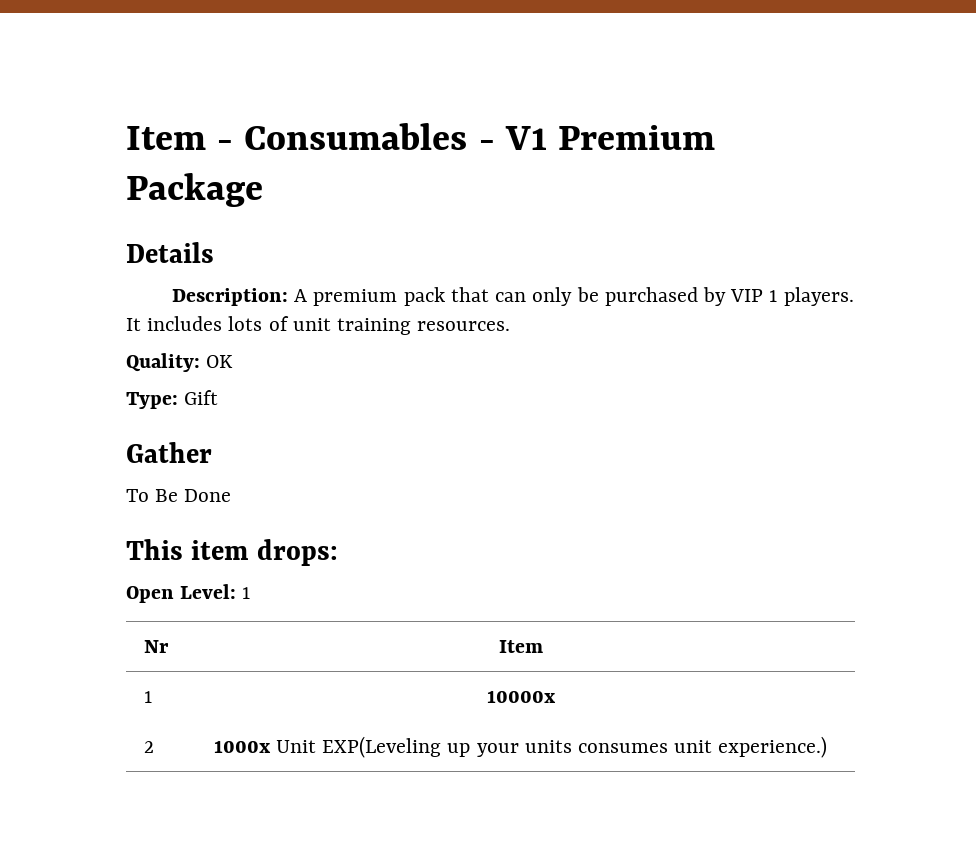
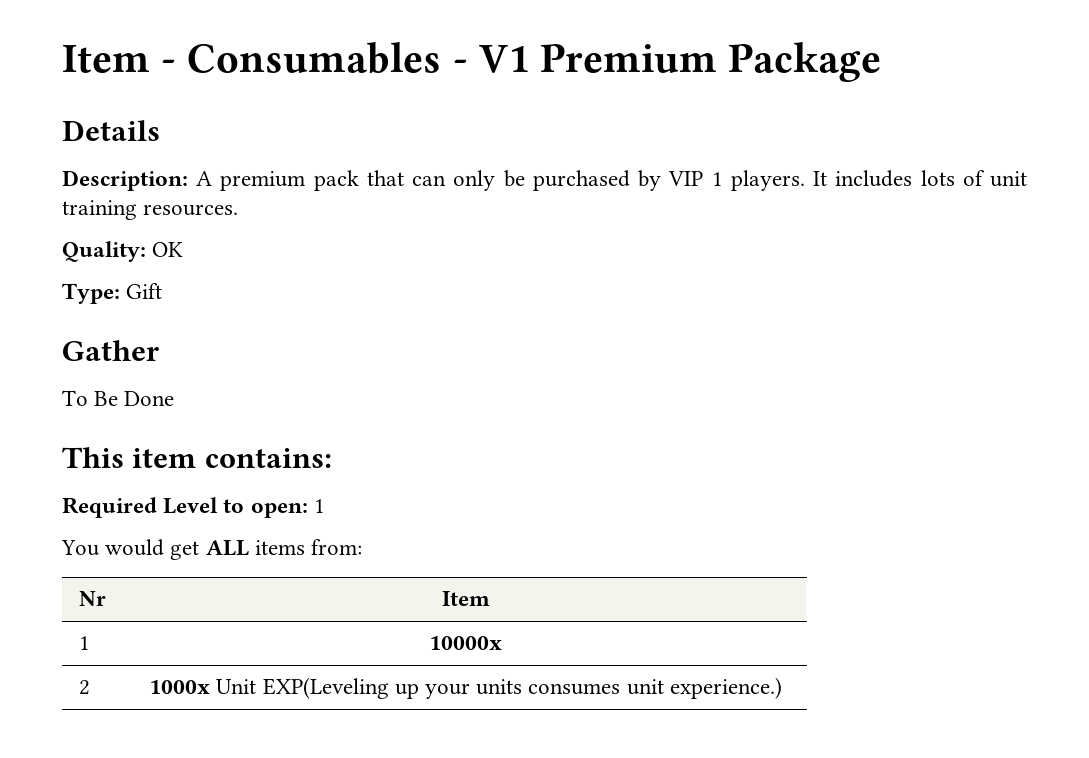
- This item drops:
- Open Level: 1
+ This item contains:
+ Required Level to open: 1
+ You would get ALL items from:

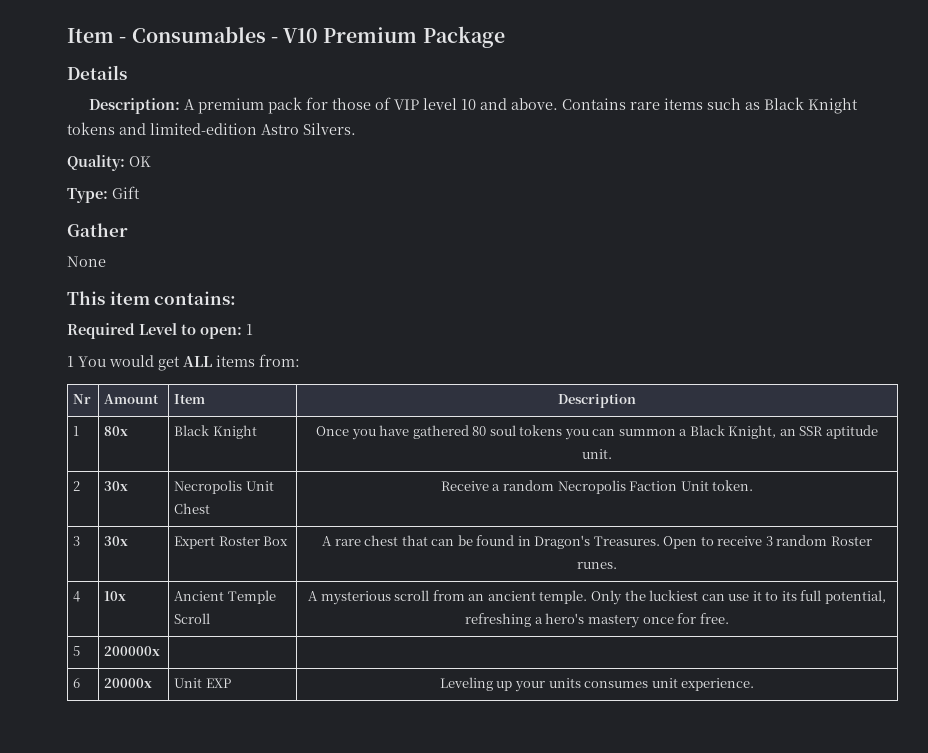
- Item - Consumables - V1 Premium Package
+ Item - Consumables - V10 Premium Package
- Description: A premium pack that can only be purchased by VIP 1 players. It includes lots of unit training resources.
+ Description: A premium pack for those of VIP level 10 and above. Contains rare items such as Black Knight tokens and limited-edition Astro Silvers.
- To Be Done
+ None
- You would get ALL items from:
+ 1 You would get ALL items from:
- Nr | Item
- 1 | 10000x
- 2 | 1000x Unit EXP(Leveling up your units consumes unit experience.)
+ Nr | Amount | Item | Description
+ 1 | 80x | Black Knight | Once you have gathered 80 soul tokens you can summon a Black Knight, an SSR aptitude unit.
+ 2 | 30x | Necropolis Unit Chest | Receive a random Necropolis Faction Unit token.
+ 3 | 30x | Expert Roster Box | A rare chest that can be found in Dragon's Treasures. Open to receive 3 random Roster runes.
+ 4 | 10x | Ancient Temple Scroll | A mysterious scroll from an ancient temple. Only the luckiest can use it to its full potential, refreshing a hero's mastery once for free.
+ 5 | 200000x | |
+ 6 | 20000x | Unit EXP | Leveling up your units consumes unit experience.

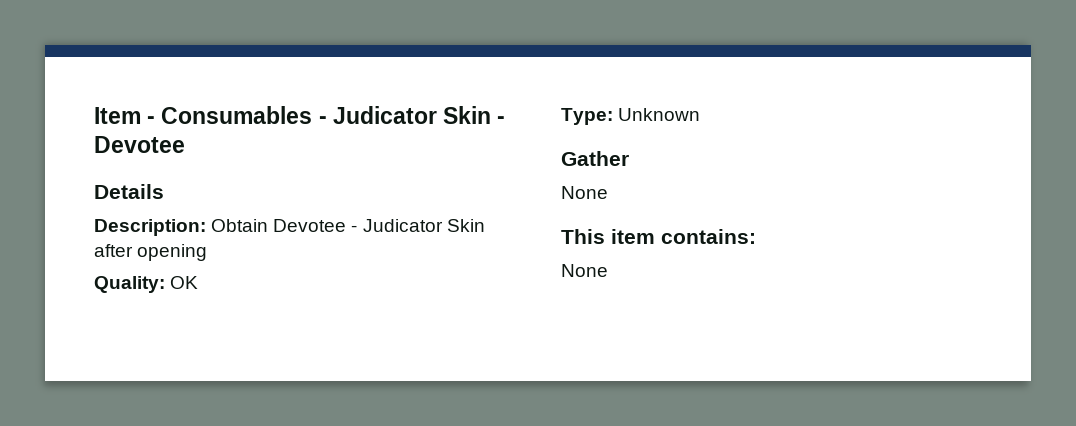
- Item - Consumables - V10 Premium Package
+ Item - Consumables - Judicator Skin - Devotee
  Details
- Description: A premium pack for those of VIP level 10 and above. Contains rare items such as Black Knight tokens and limited-edition Astro Silvers.
+ Description: Obtain Devotee - Judicator Skin after opening
- Type: Gift
+ Type: Unknown
  This item contains:
- Required Level to open: 1
- 1 You would get ALL items from:
- Nr | Amount | Item | Description
- 1 | 80x | Black Knight | Once you have gathered 80 soul tokens you can summon a Black Knight, an SSR aptitude unit.
- 2 | 30x | Necropolis Unit Chest | Receive a random Necropolis Faction Unit token.
- 3 | 30x | Expert Roster Box | A rare chest that can be found in Dragon's Treasures. Open to receive 3 random Roster runes.
- 4 | 10x | Ancient Temple Scroll | A mysterious scroll from an ancient temple. Only the luckiest can use it to its full potential, refreshing a hero's mastery once for free.
- 5 | 200000x | |
- 6 | 20000x | Unit EXP | Leveling up your units consumes unit experience.
+ None

